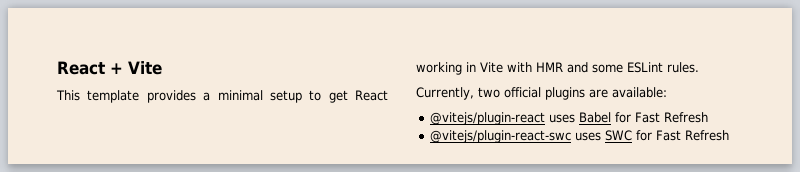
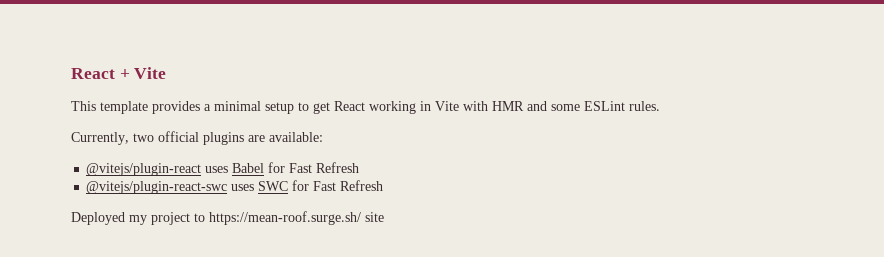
+ Deployed my project to https://mean-roof.surge.sh/ site

